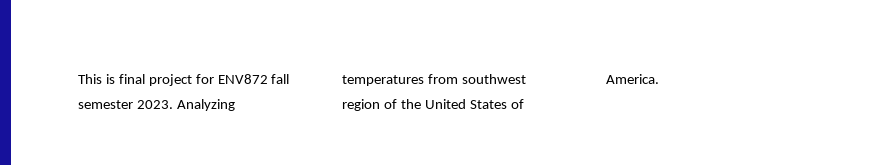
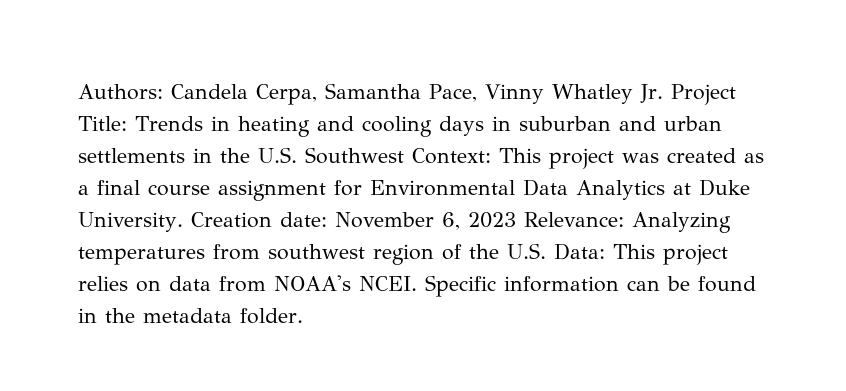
- This is final project for ENV872 fall semester 2023. Analyzing temperatures from southwest region of the United States of America.
+ Authors: Candela Cerpa, Samantha Pace, Vinny Whatley Jr. Project Title: Trends in heating and cooling days in suburban and urban settlements in the U.S. Southwest Context: This project was created as a final course assignment for Environmental Data Analytics at Duke University. Creation date: November 6, 2023 Relevance: Analyzing temperatures from southwest region of the U.S. Data: This project relies on data from NOAA's NCEI. Specific information can be found in the metadata folder.

